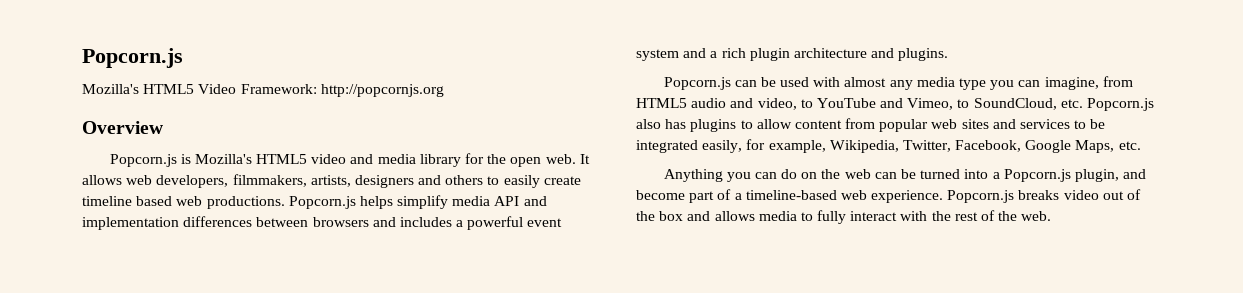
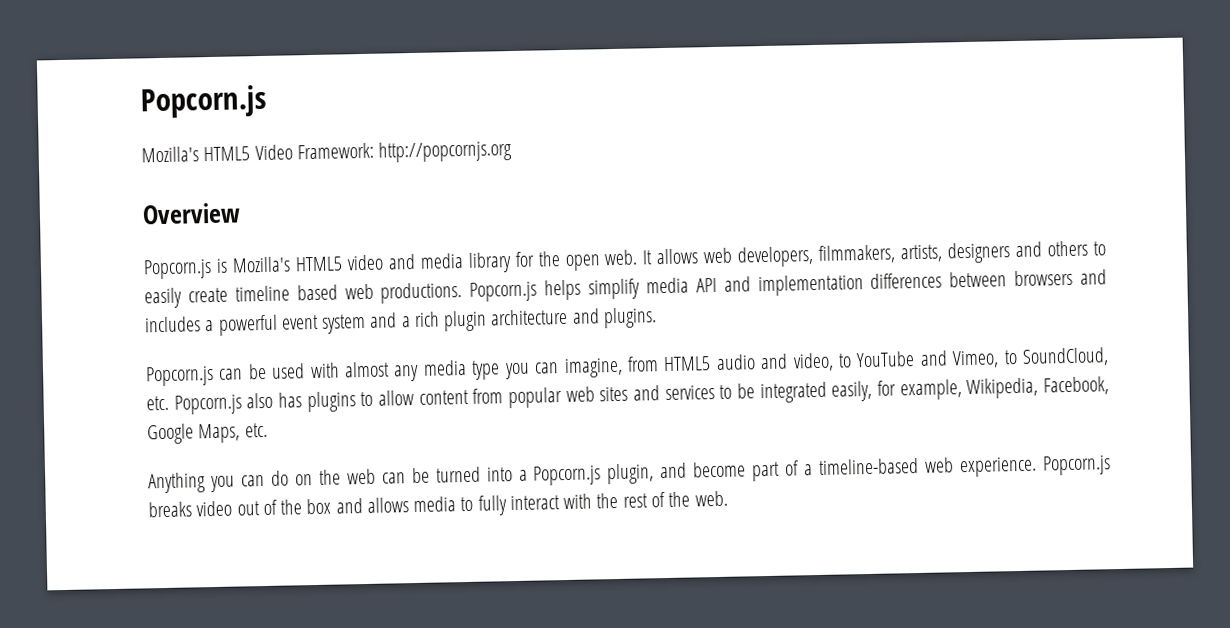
- Popcorn.js can be used with almost any media type you can imagine, from HTML5 audio and video, to YouTube and Vimeo, to SoundCloud, etc. Popcorn.js also has plugins to allow content from popular web sites and services to be integrated easily, for example, Wikipedia, Twitter, Facebook, Google Maps, etc.
+ Popcorn.js can be used with almost any media type you can imagine, from HTML5 audio and video, to YouTube and Vimeo, to SoundCloud, etc. Popcorn.js also has plugins to allow content from popular web sites and services to be integrated easily, for example, Wikipedia, Facebook, Google Maps, etc.

